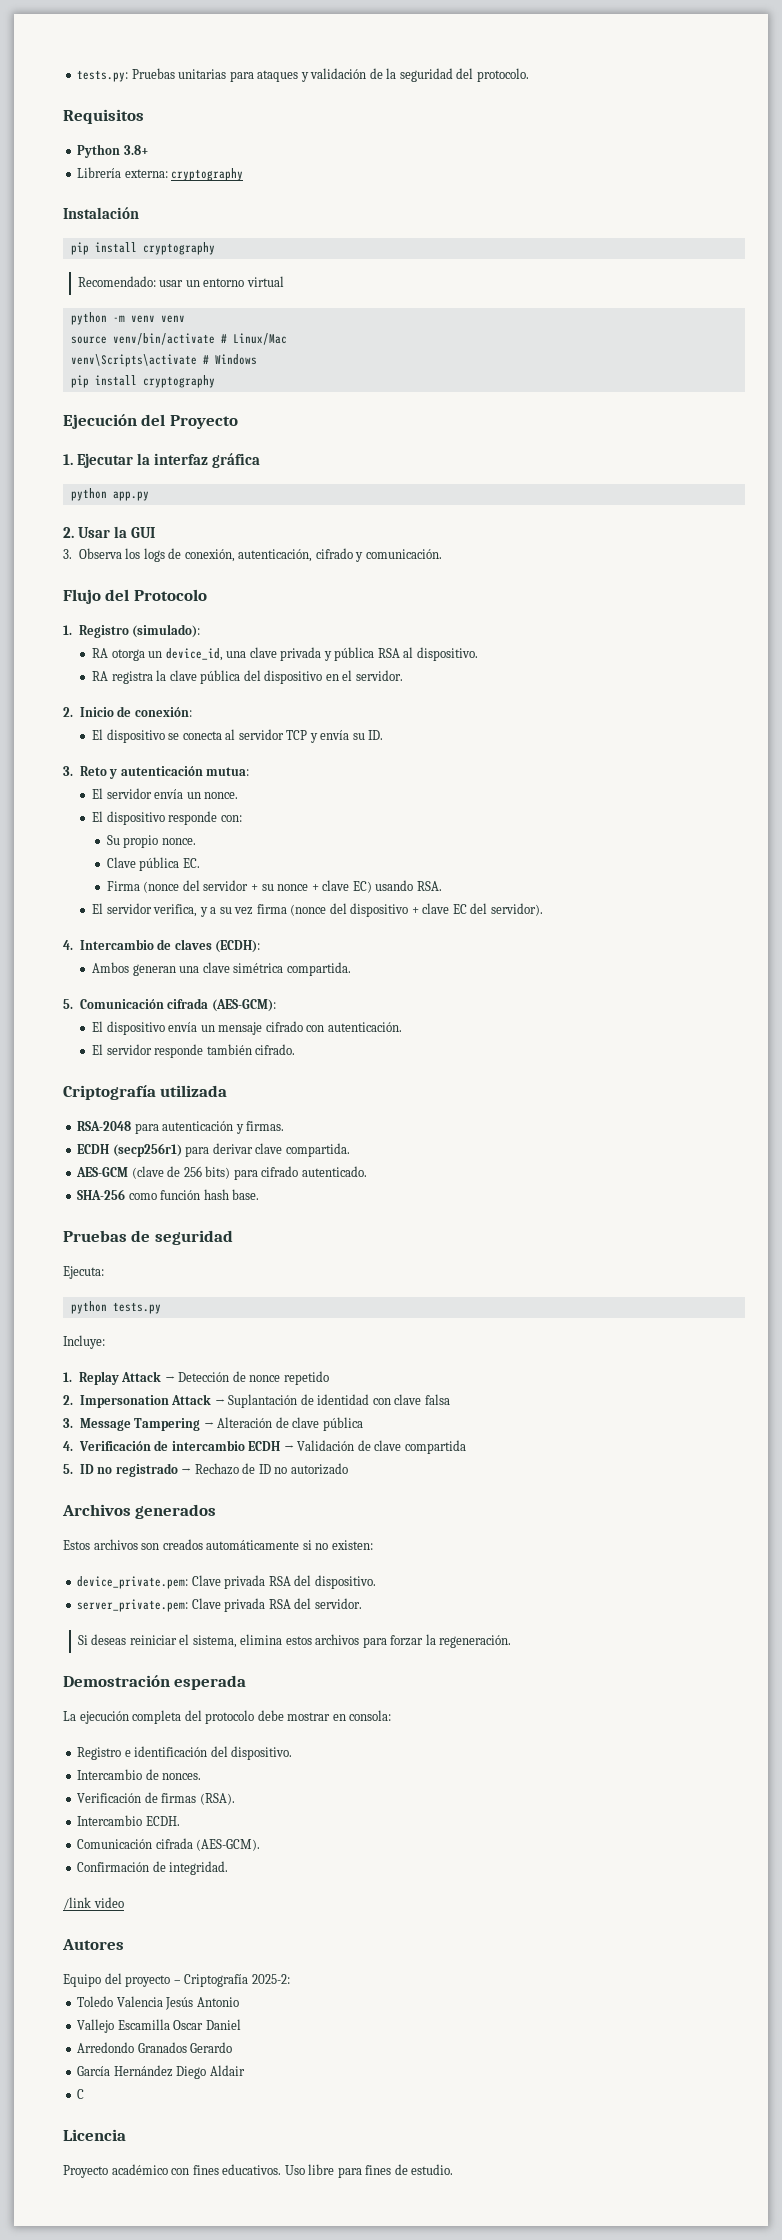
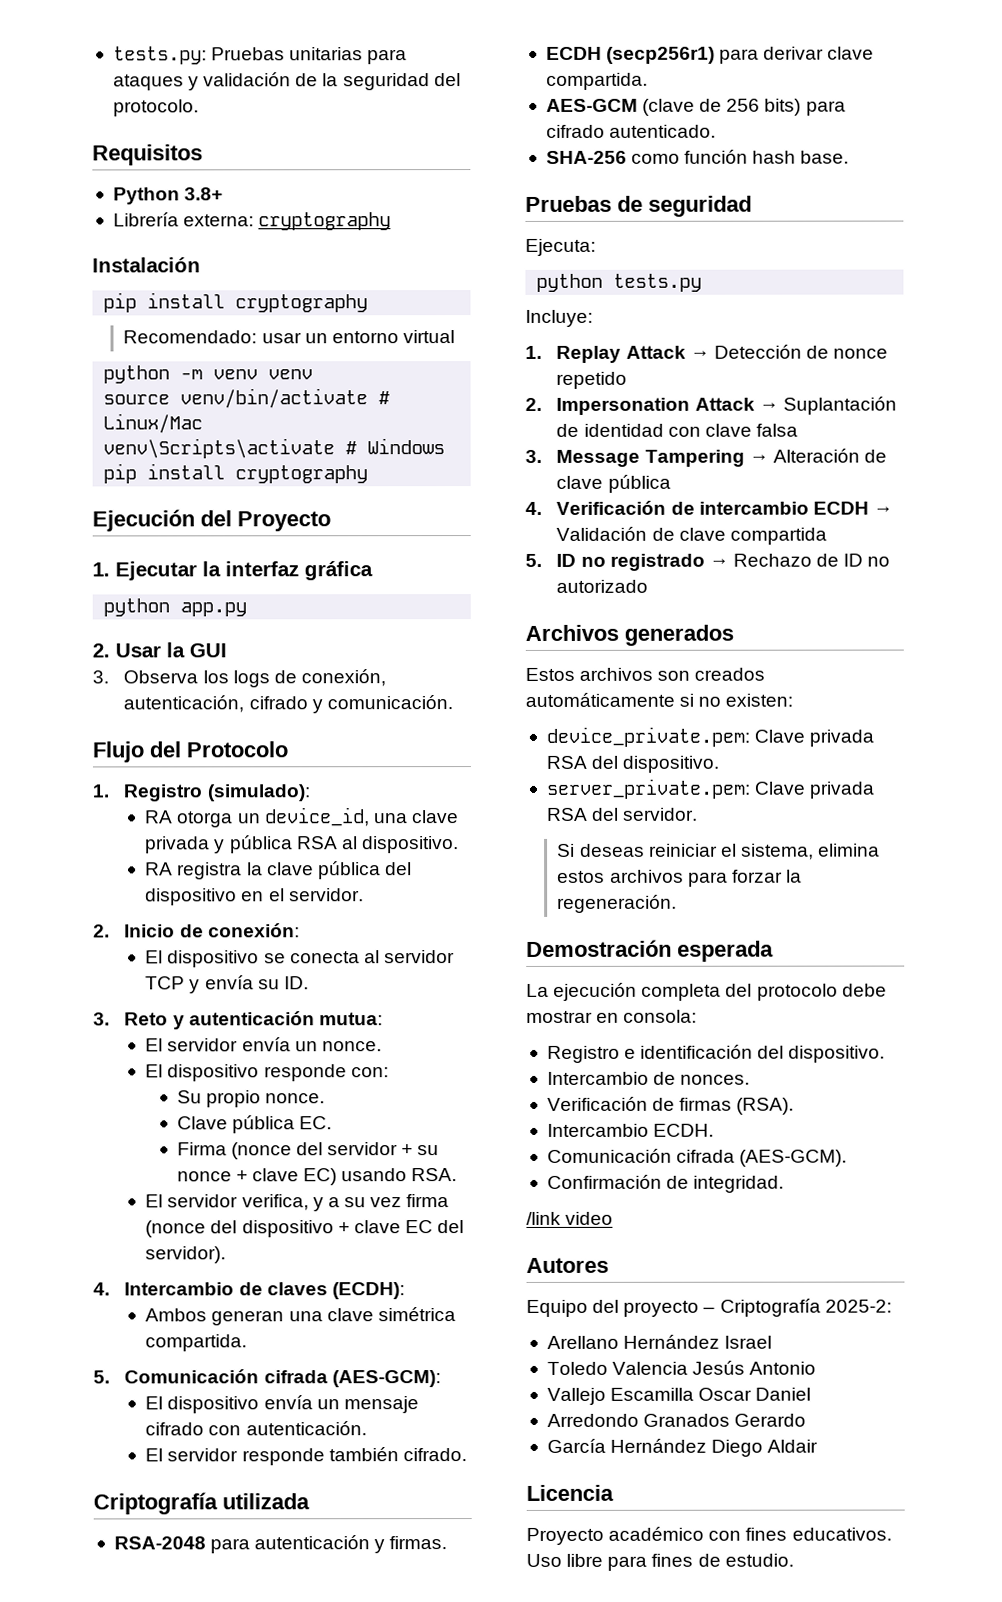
+ Arellano Hernández Israel
- C

